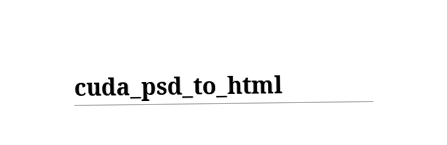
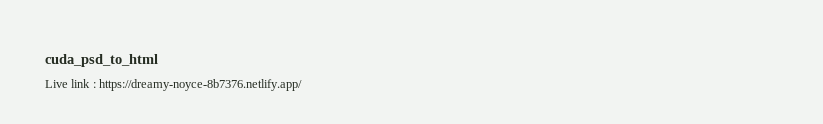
+ Live link : https://dreamy-noyce-8b7376.netlify.app/

